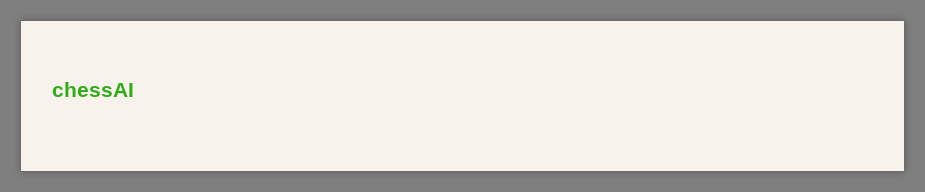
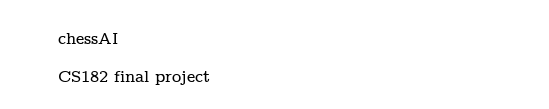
+ CS182 final project

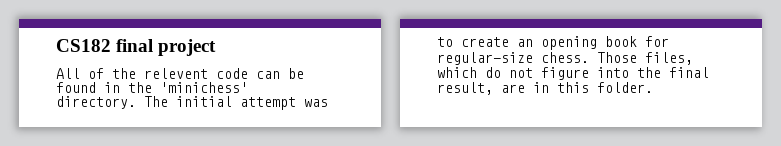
- chessAI
+ All of the relevent code can be found in the 'minichess' directory. The initial attempt was to create an opening book for regular-size chess. Those files, which do not figure into the final result, are in this folder.

